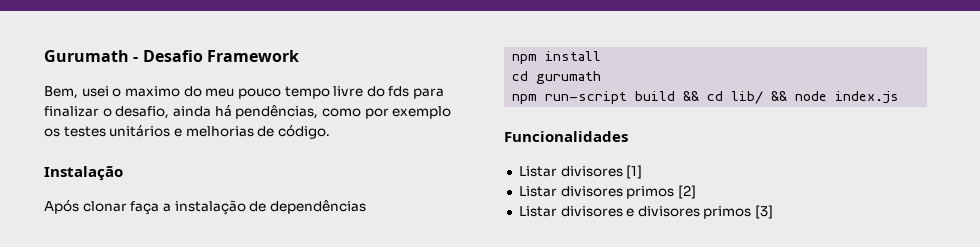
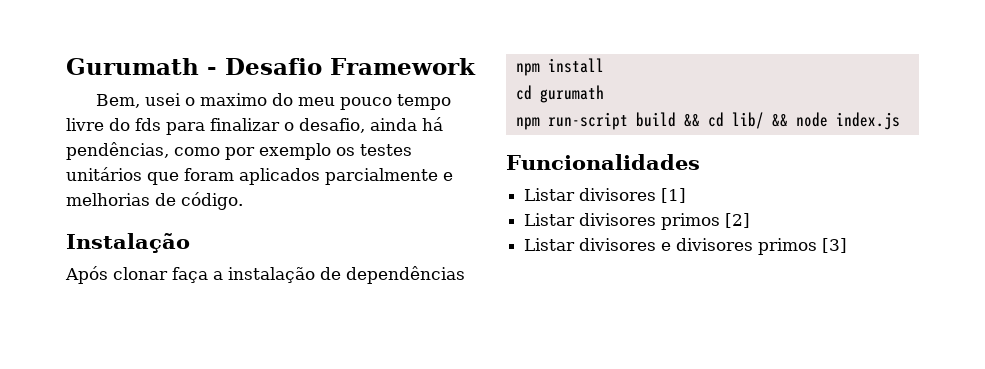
- Bem, usei o maximo do meu pouco tempo livre do fds para finalizar o desafio, ainda há pendências, como por exemplo os testes unitários e melhorias de código.
+ Bem, usei o maximo do meu pouco tempo livre do fds para finalizar o desafio, ainda há pendências, como por exemplo os testes unitários que foram aplicados parcialmente e melhorias de código.

